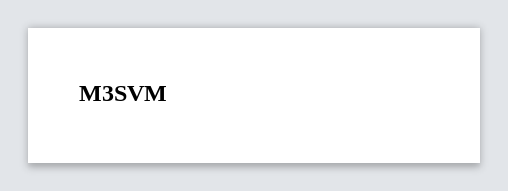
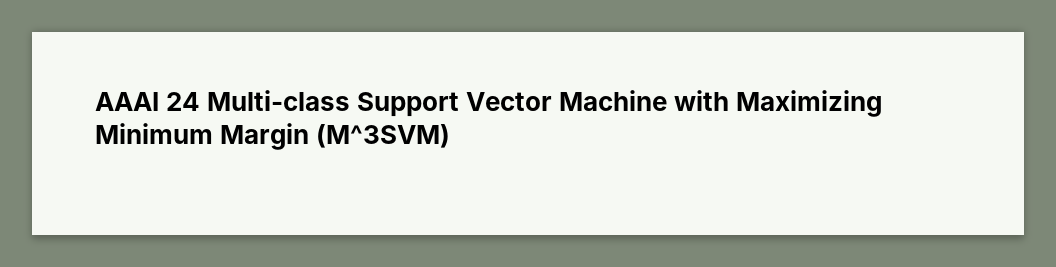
- M3SVM
+ AAAI 24 Multi-class Support Vector Machine with Maximizing Minimum Margin (M^3SVM)

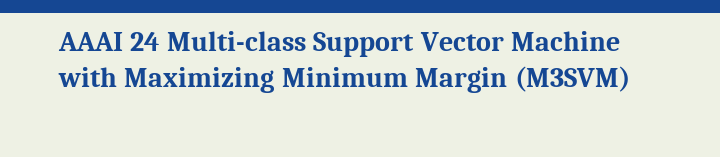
- AAAI 24 Multi-class Support Vector Machine with Maximizing Minimum Margin (M^3SVM)
+ AAAI 24 Multi-class Support Vector Machine with Maximizing Minimum Margin (M3SVM)

